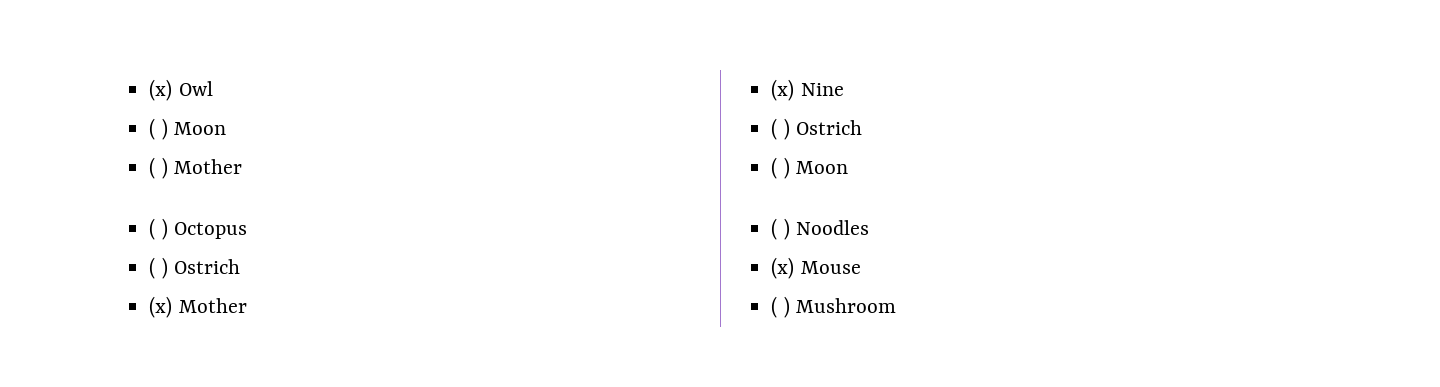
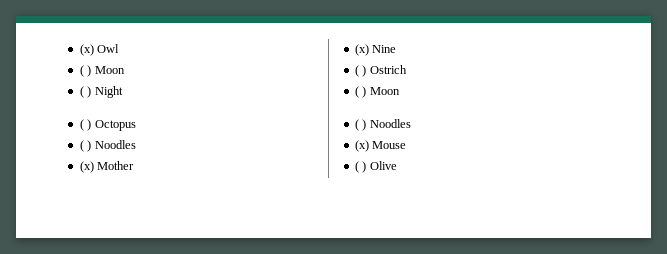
- ( ) Mother
+ ( ) Night
  ( ) Octopus
- ( ) Ostrich
+ ( ) Noodles
- ( ) Mushroom
+ ( ) Olive

